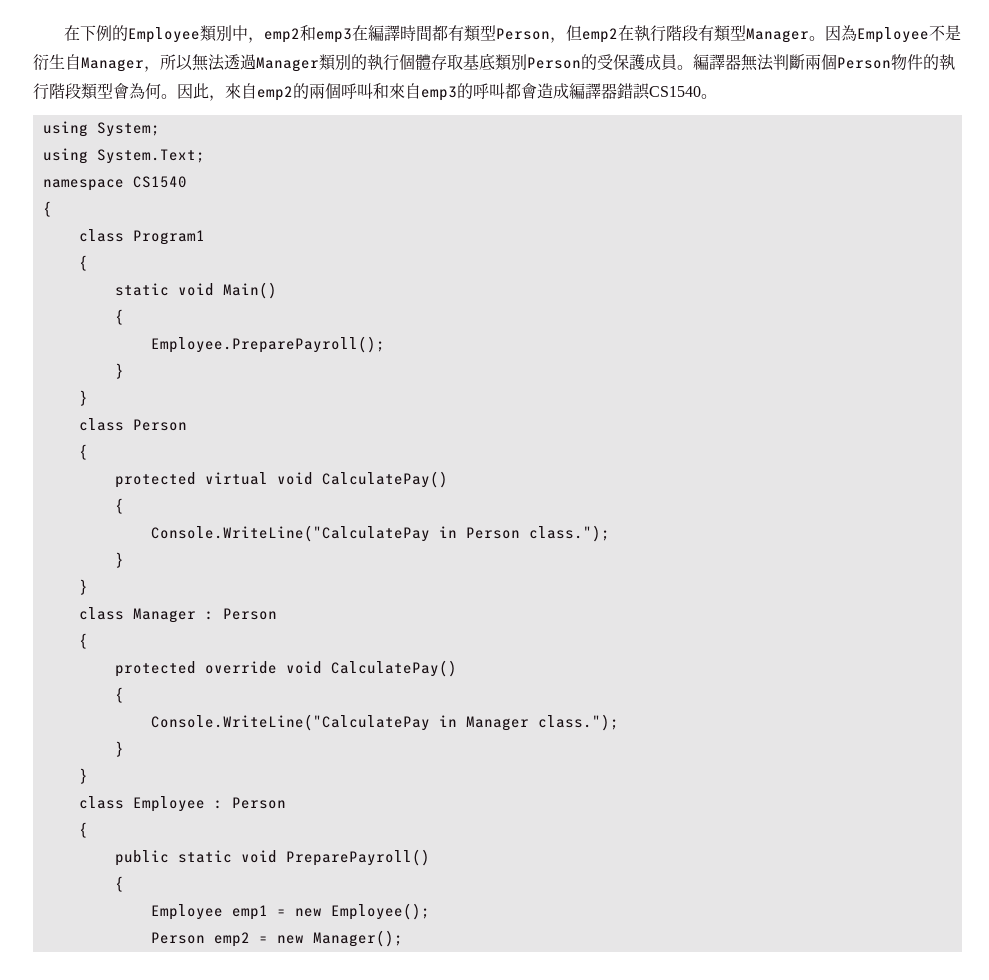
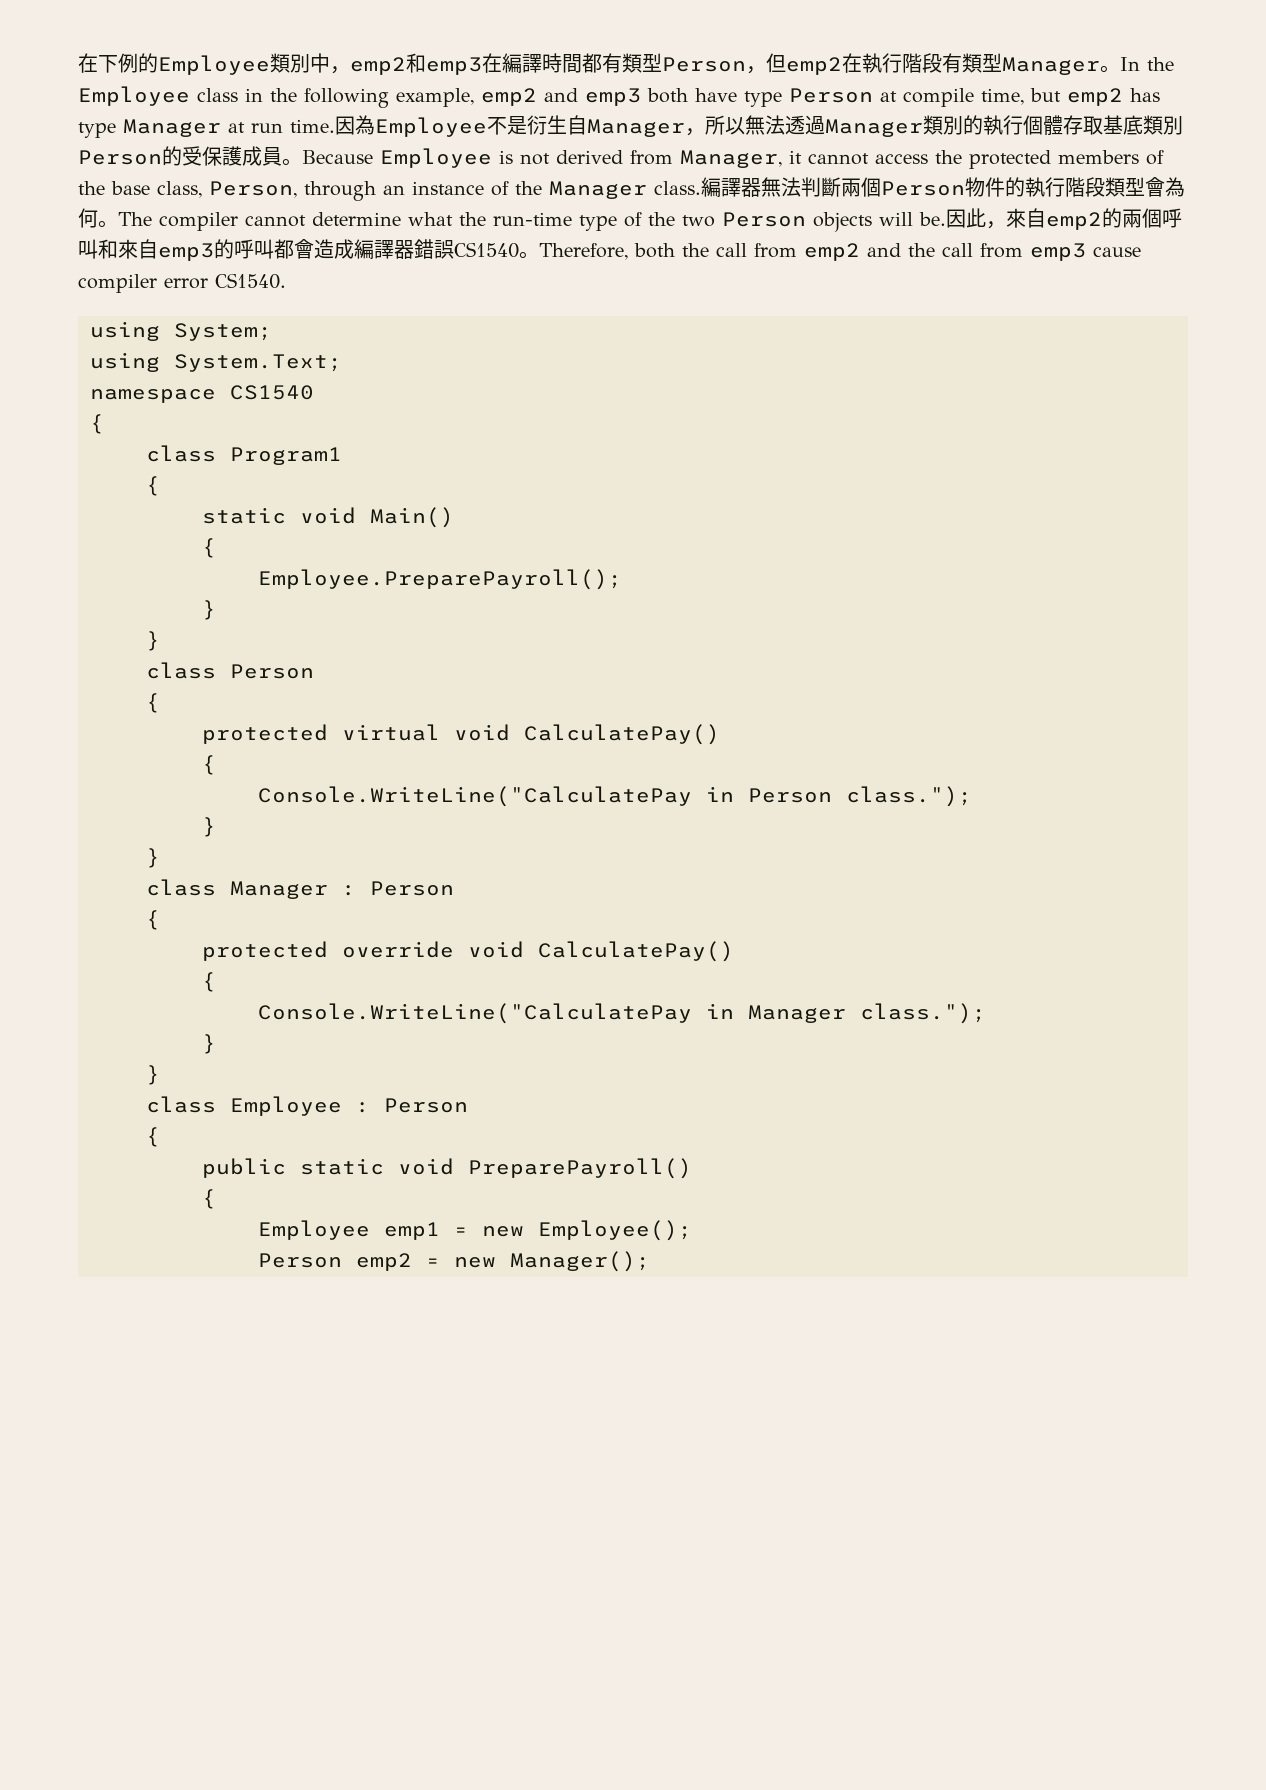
+ In the Employee class in the following example, emp2 and emp3 both have type Person at compile time, but emp2 has type Manager at run time.
+ Because Employee is not derived from Manager, it cannot access the protected members of the base class, Person, through an instance of the Manager class.
+ The compiler cannot determine what the run-time type of the two Person objects will be.
+ Therefore, both the call from emp2 and the call from emp3 cause compiler error CS1540.

